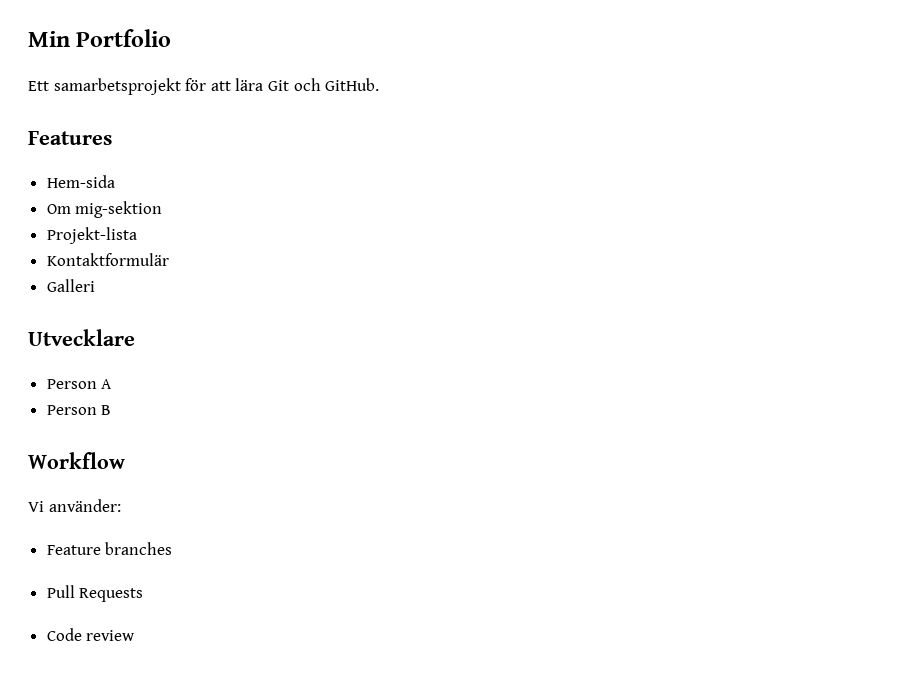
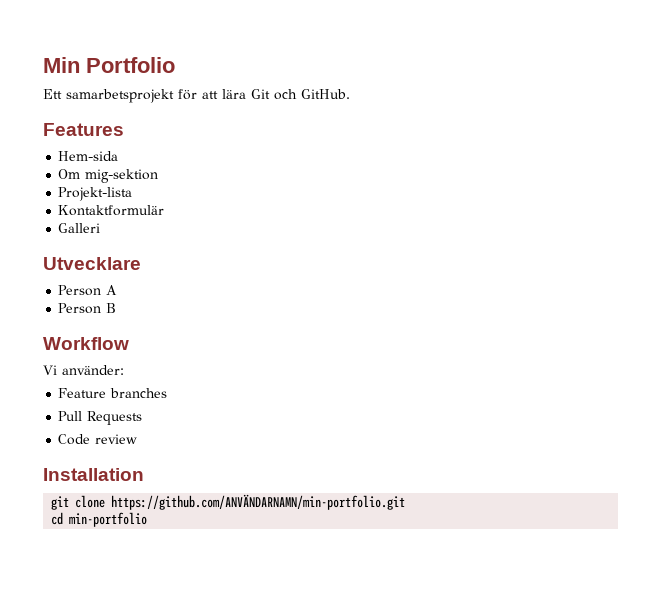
+ Installation
+ git clone https://github.com/ANVÄNDARNAMN/min-portfolio.git
+ cd min-portfolio

